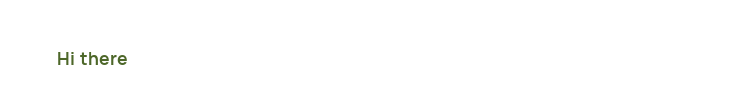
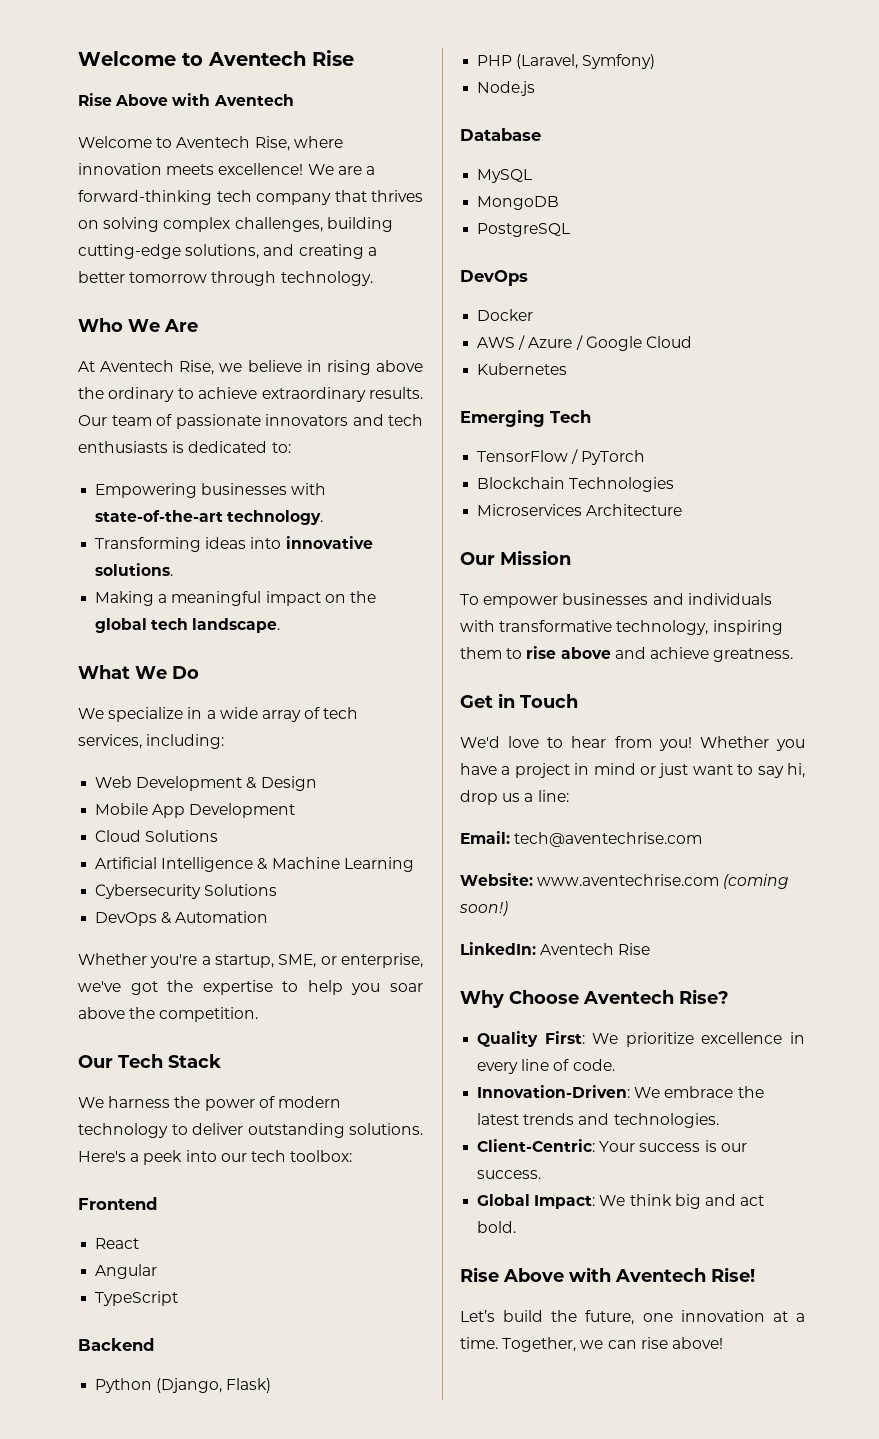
- Hi there
+ Welcome to Aventech Rise
+ Rise Above with Aventech
+ Welcome to Aventech Rise, where innovation meets excellence! We are a forward-thinking tech company that thrives on solving complex challenges, building cutting-edge solutions, and creating a better tomorrow through technology.
+ Who We Are
+ At Aventech Rise, we believe in rising above the ordinary to achieve extraordinary results. Our team of passionate innovators and tech enthusiasts is dedicated to:
+ Empowering businesses with state-of-the-art technology.
+ Transforming ideas into innovative solutions.
+ Making a meaningful impact on the global tech landscape.
+ What We Do
+ We specialize in a wide array of tech services, including:
+ Web Development & Design
+ Mobile App Development
+ Cloud Solutions
+ Artificial Intelligence & Machine Learning
+ Cybersecurity Solutions
+ DevOps & Automation
+ Whether you're a startup, SME, or enterprise, we've got the expertise to help you soar above the competition.
+ Our Tech Stack
+ We harness the power of modern technology to deliver outstanding solutions. Here's a peek into our tech toolbox:
+ Frontend
+ React
+ Angular
+ TypeScript
+ Backend
+ Python (Django, Flask)
+ PHP (Laravel, Symfony)
+ Node.js
+ Database
+ MySQL
+ MongoDB
+ PostgreSQL
+ DevOps
+ Docker
+ AWS / Azure / Google Cloud
+ Kubernetes
+ Emerging Tech
+ TensorFlow / PyTorch
+ Blockchain Technologies
+ Microservices Architecture
+ Our Mission
+ To empower businesses and individuals with transformative technology, inspiring them to rise above and achieve greatness.
+ Get in Touch
+ We'd love to hear from you! Whether you have a project in mind or just want to say hi, drop us a line:
+ Email: tech@aventechrise.com
+ Website: www.aventechrise.com (coming soon!)
+ LinkedIn: Aventech Rise
+ Why Choose Aventech Rise?
+ Quality First: We prioritize excellence in every line of code.
+ Innovation-Driven: We embrace the latest trends and technologies.
+ Client-Centric: Your success is our success.
+ Global Impact: We think big and act bold.
+ Rise Above with Aventech Rise!
+ Let’s build the future, one innovation at a time. Together, we can rise above!

